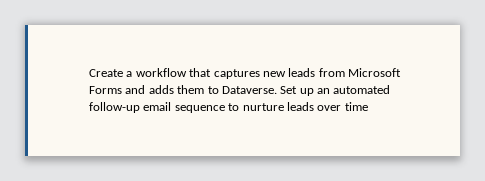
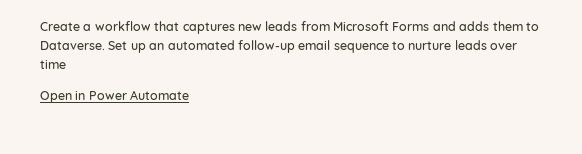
+ Open in Power Automate

